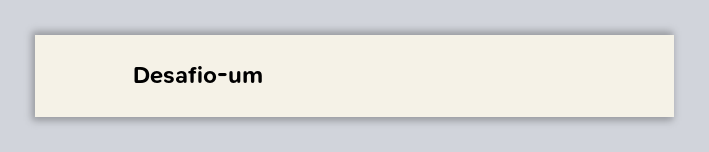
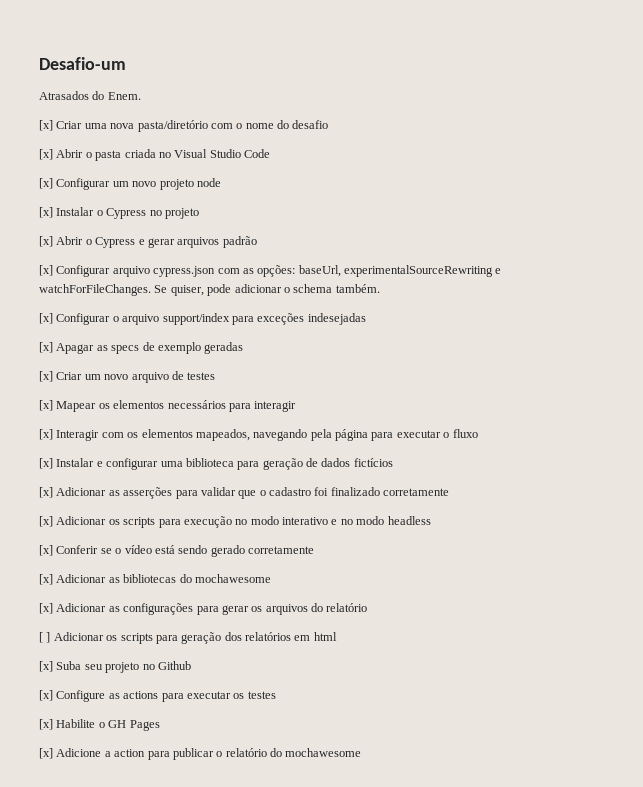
+ Atrasados do Enem.
+ [x] Criar uma nova pasta/diretório com o nome do desafio
+ [x] Abrir o pasta criada no Visual Studio Code
+ [x] Configurar um novo projeto node
+ [x] Instalar o Cypress no projeto
+ [x] Abrir o Cypress e gerar arquivos padrão
+ [x] Configurar arquivo cypress.json com as opções: baseUrl, experimentalSourceRewriting e watchForFileChanges. Se quiser, pode adicionar o schema também.
+ [x] Configurar o arquivo support/index para exceções indesejadas
+ [x] Apagar as specs de exemplo geradas
+ [x] Criar um novo arquivo de testes
+ [x] Mapear os elementos necessários para interagir
+ [x] Interagir com os elementos mapeados, navegando pela página para executar o fluxo
+ [x] Instalar e configurar uma biblioteca para geração de dados fictícios
+ [x] Adicionar as asserções para validar que o cadastro foi finalizado corretamente
+ [x] Adicionar os scripts para execução no modo interativo e no modo headless
+ [x] Conferir se o vídeo está sendo gerado corretamente
+ [x] Adicionar as bibliotecas do mochawesome
+ [x] Adicionar as configurações para gerar os arquivos do relatório
+ [ ] Adicionar os scripts para geração dos relatórios em html
+ [x] Suba seu projeto no Github
+ [x] Configure as actions para executar os testes
+ [x] Habilite o GH Pages
+ [x] Adicione a action para publicar o relatório do mochawesome

